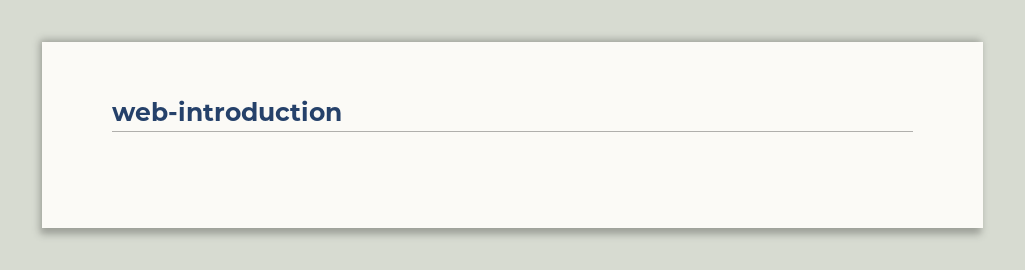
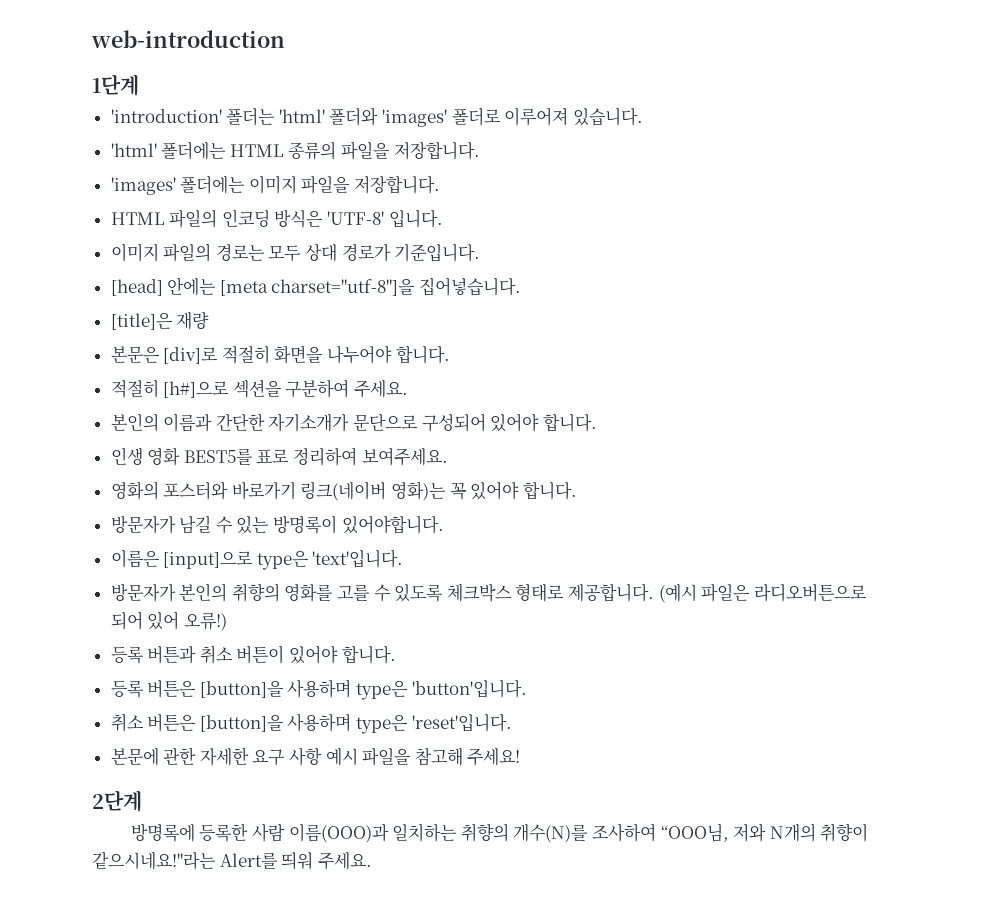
+ 1단계
+ 'introduction' 폴더는 'html' 폴더와 'images' 폴더로 이루어져 있습니다.
+ 'html' 폴더에는 HTML 종류의 파일을 저장합니다.
+ 'images' 폴더에는 이미지 파일을 저장합니다.
+ HTML 파일의 인코딩 방식은 'UTF-8' 입니다.
+ 이미지 파일의 경로는 모두 상대 경로가 기준입니다.
+ [head] 안에는 [meta charset="utf-8"]을 집어넣습니다.
+ [title]은 재량
+ 본문은 [div]로 적절히 화면을 나누어야 합니다.
+ 적절히 [h#]으로 섹션을 구분하여 주세요.
+ 본인의 이름과 간단한 자기소개가 문단으로 구성되어 있어야 합니다.
+ 인생 영화 BEST5를 표로 정리하여 보여주세요.
+ 영화의 포스터와 바로가기 링크(네이버 영화)는 꼭 있어야 합니다.
+ 방문자가 남길 수 있는 방명록이 있어야합니다.
+ 이름은 [input]으로 type은 'text'입니다.
+ 방문자가 본인의 취향의 영화를 고를 수 있도록 체크박스 형태로 제공합니다. (예시 파일은 라디오버튼으로 되어 있어 오류!)
+ 등록 버튼과 취소 버튼이 있어야 합니다.
+ 등록 버튼은 [button]을 사용하며 type은 'button'입니다.
+ 취소 버튼은 [button]을 사용하며 type은 'reset'입니다.
+ 본문에 관한 자세한 요구 사항 예시 파일을 참고해 주세요!
+ 2단계
+ 방명록에 등록한 사람 이름(OOO)과 일치하는 취향의 개수(N)를 조사하여 “OOO님, 저와 N개의 취향이 같으시네요!"라는 Alert를 띄워 주세요.

